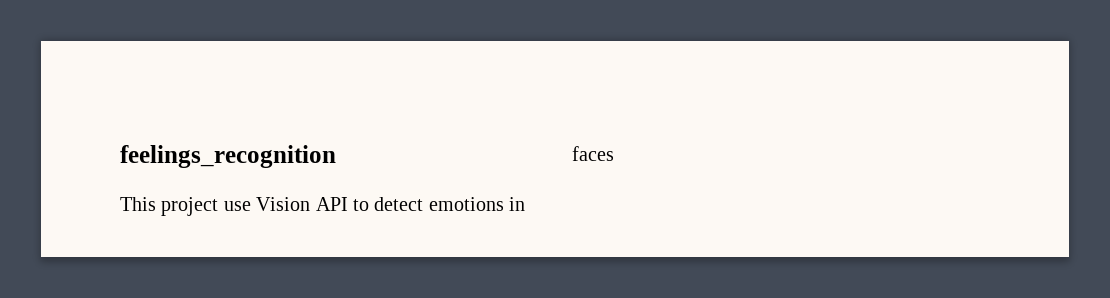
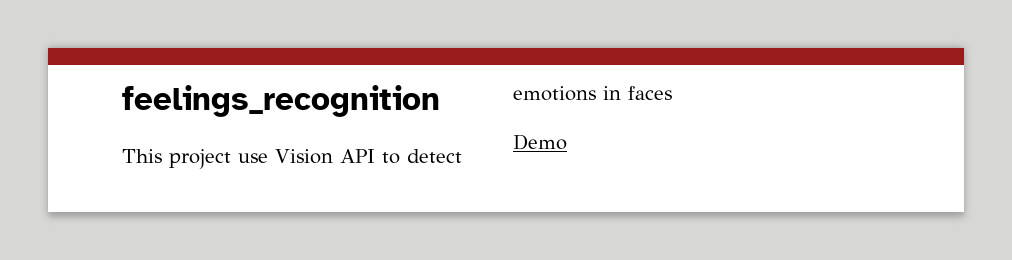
+ Demo

